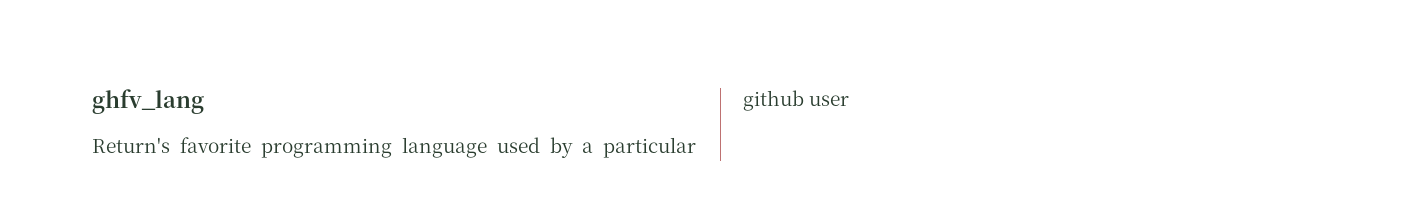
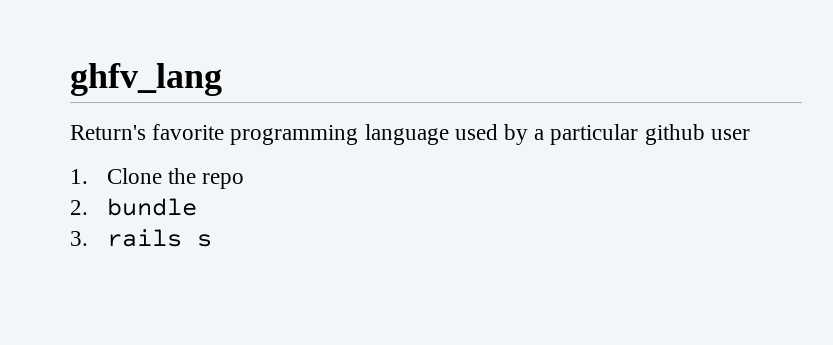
+ 1. Clone the repo
+ 2. bundle
+ 3. rails s

